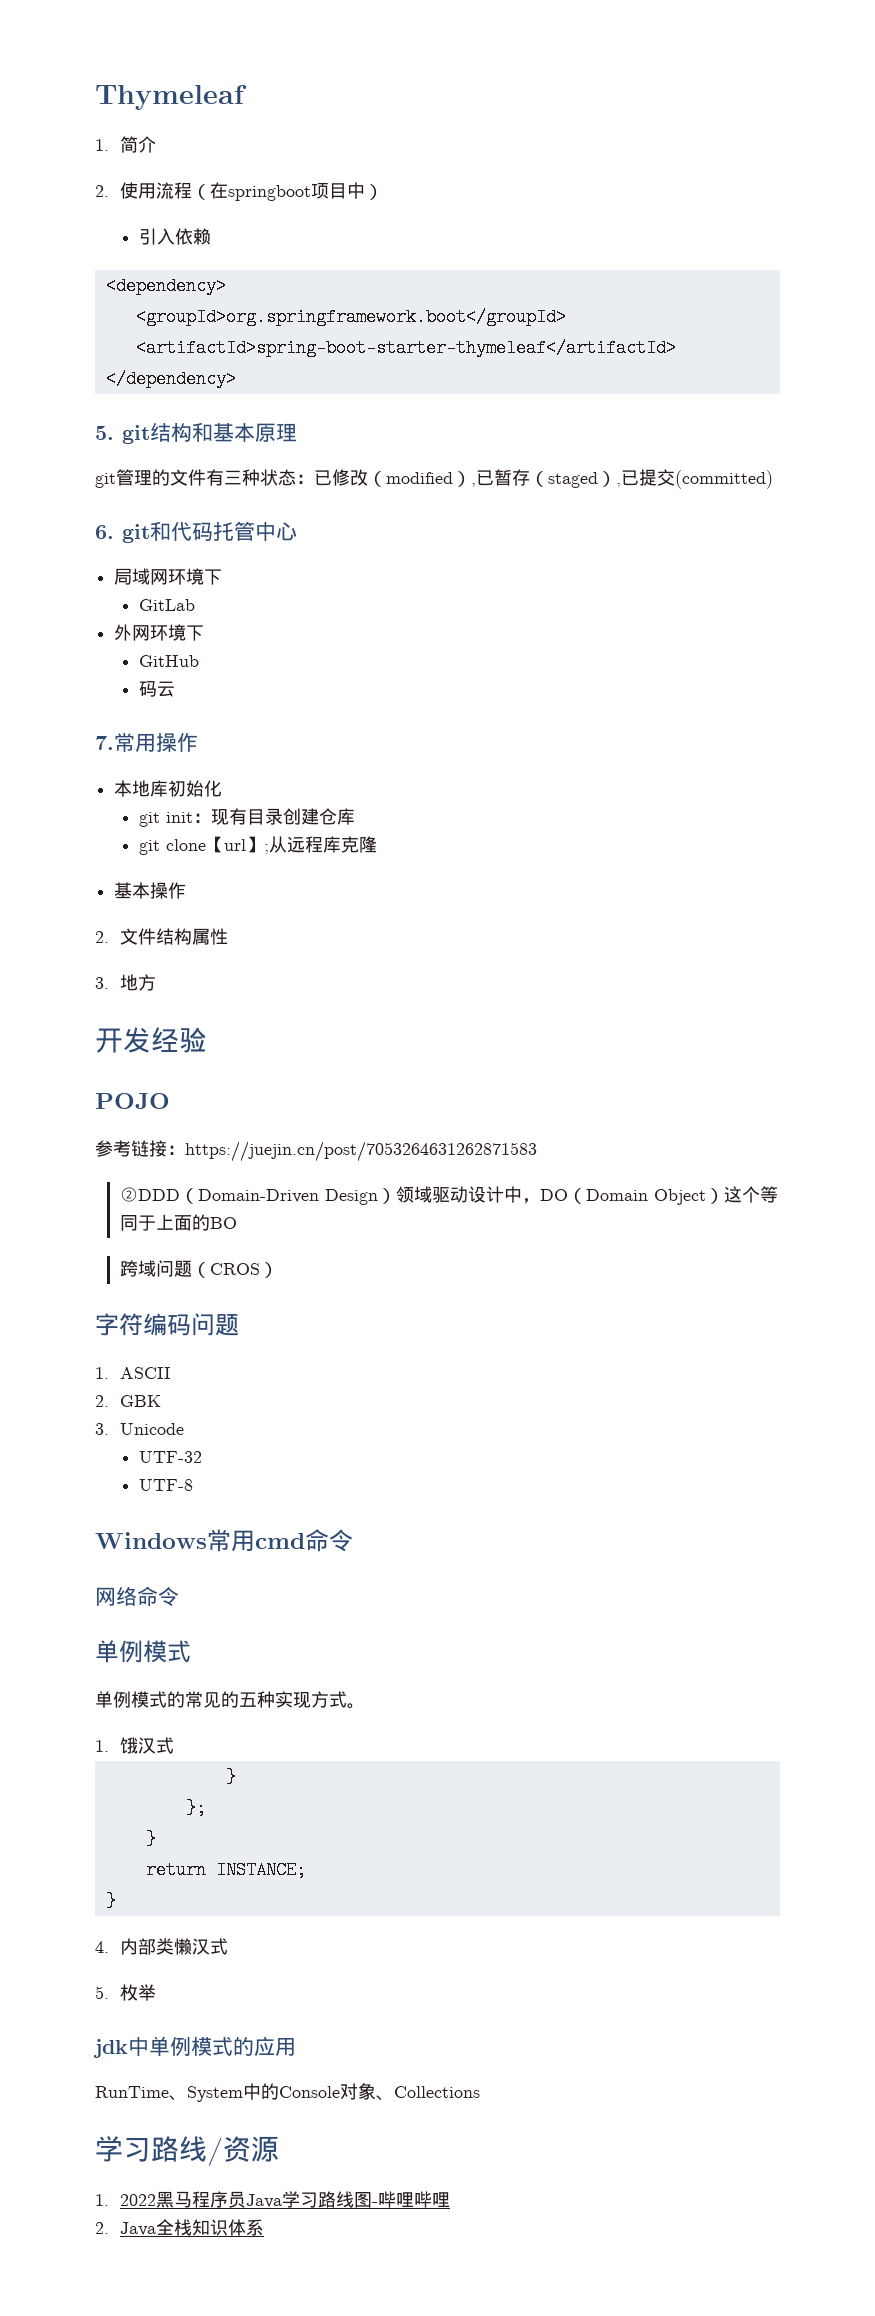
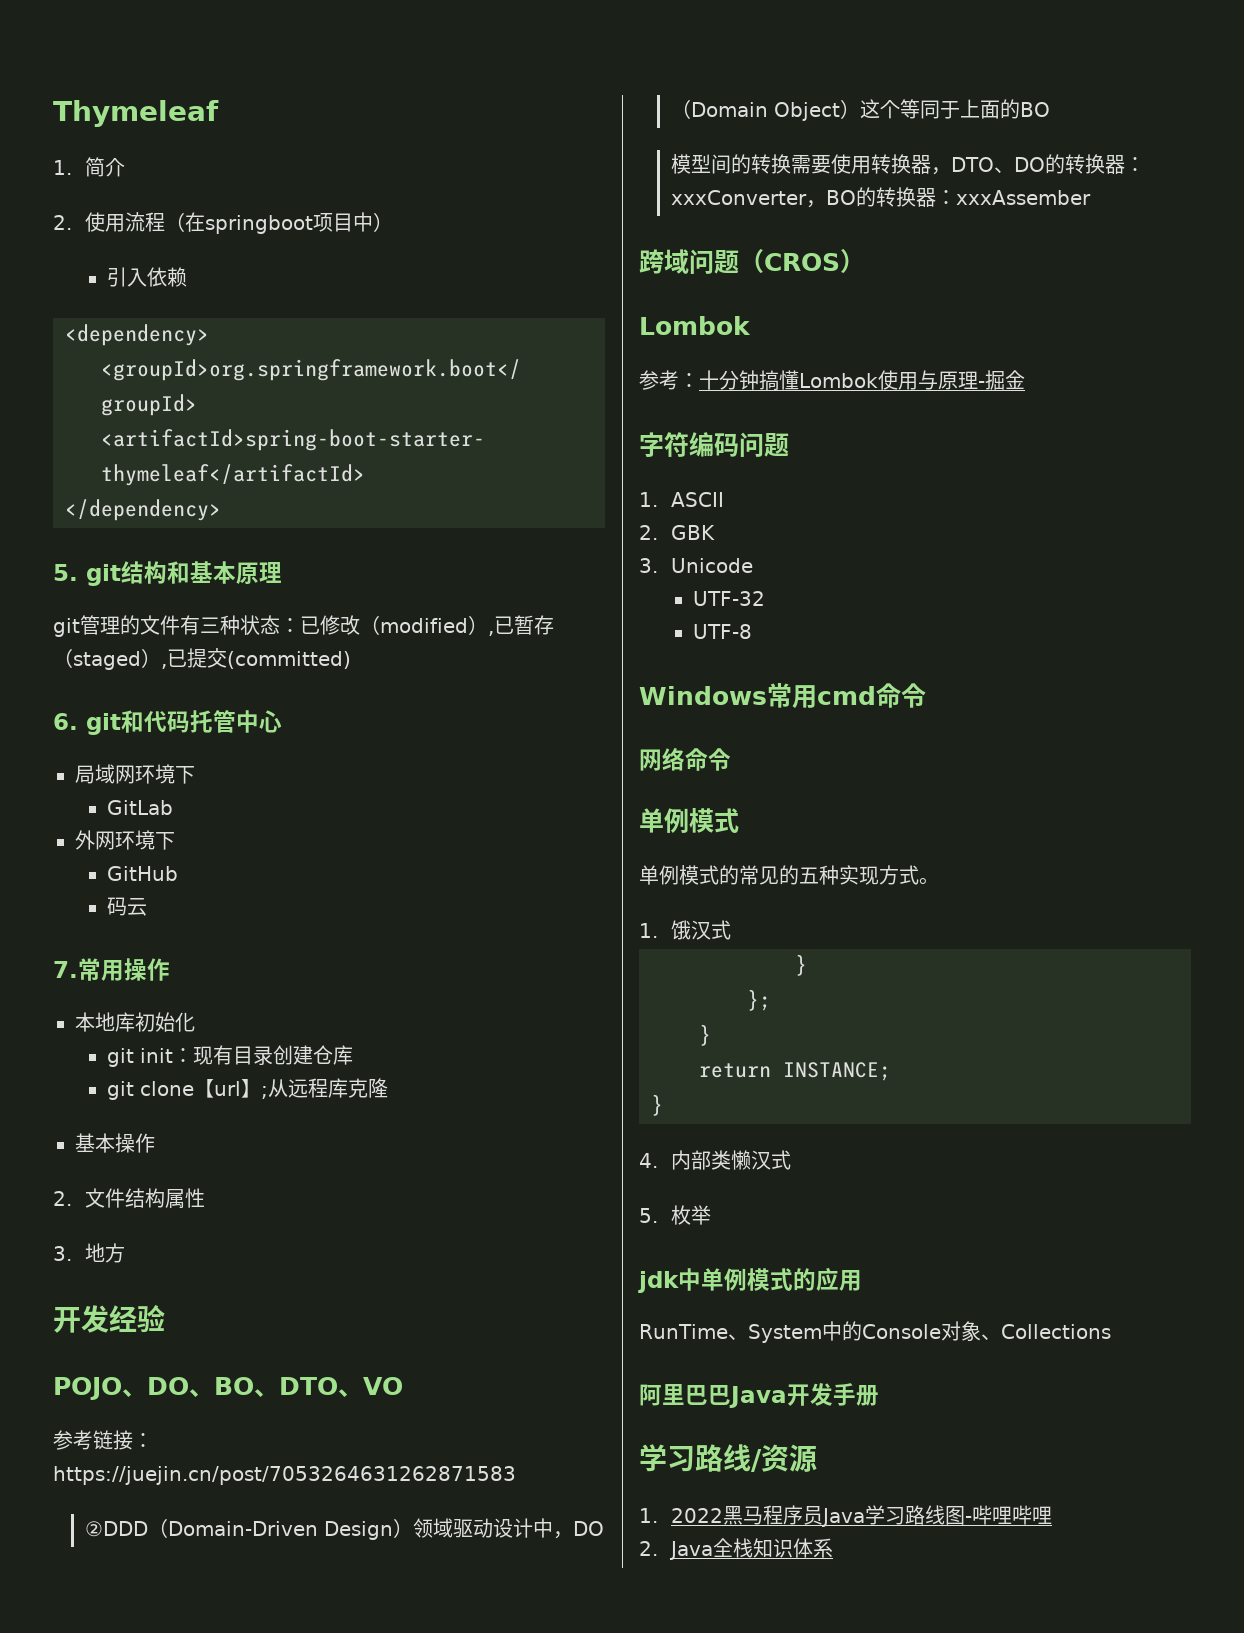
- POJO
+ POJO、DO、BO、DTO、VO
+ 模型间的转换需要使用转换器，DTO、DO的转换器：xxxConverter，BO的转换器：xxxAssember
  跨域问题（CROS）
+ Lombok
+ 参考：十分钟搞懂Lombok使用与原理-掘金
+ 阿里巴巴Java开发手册

